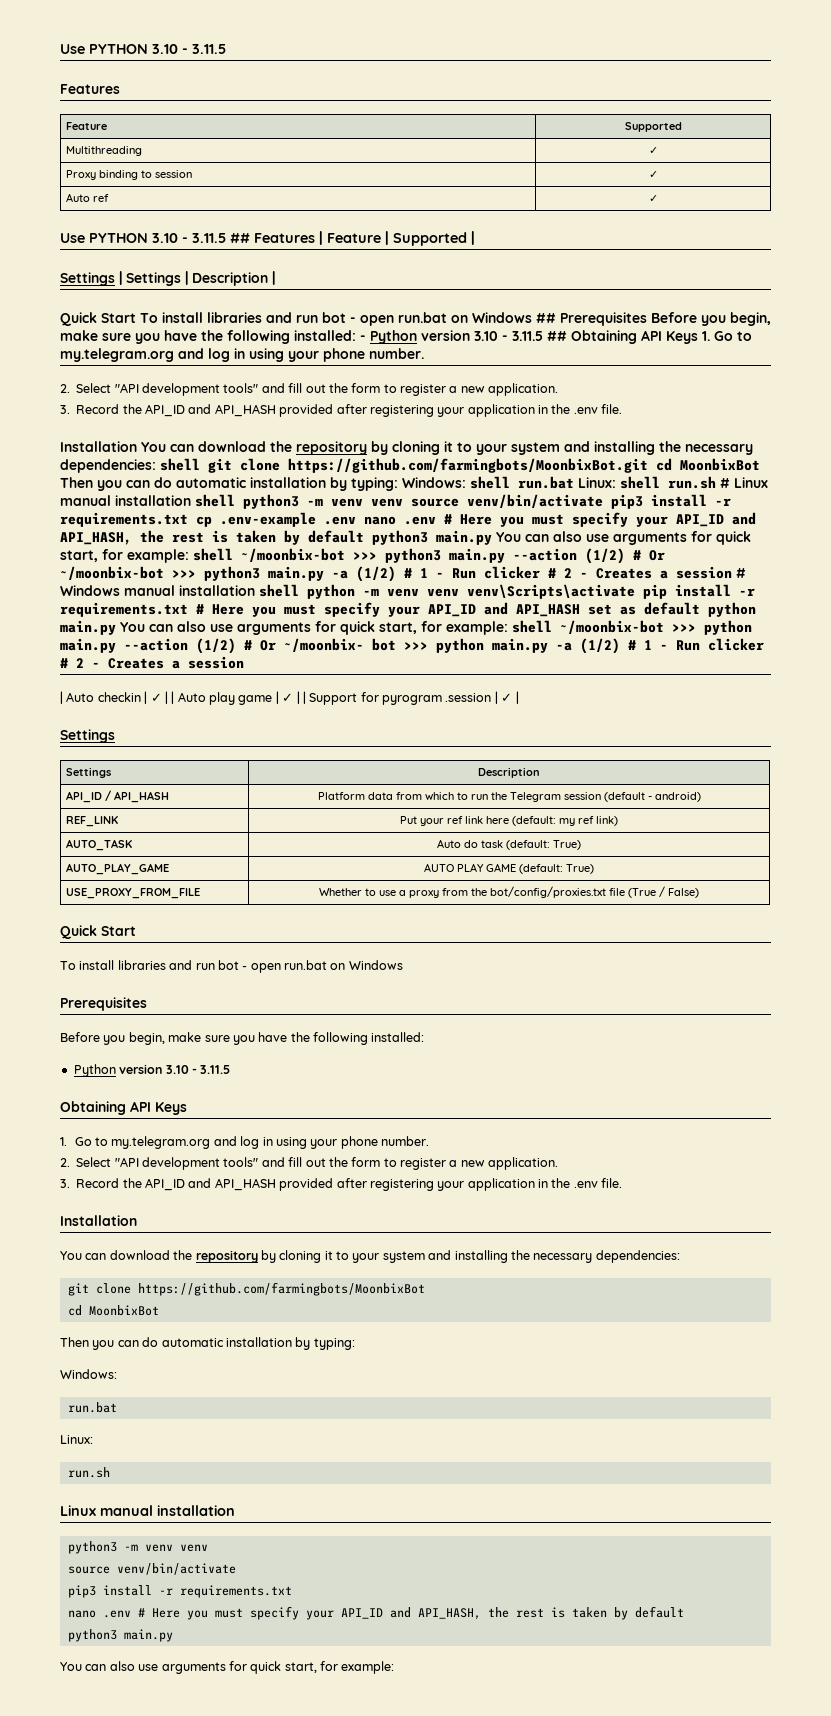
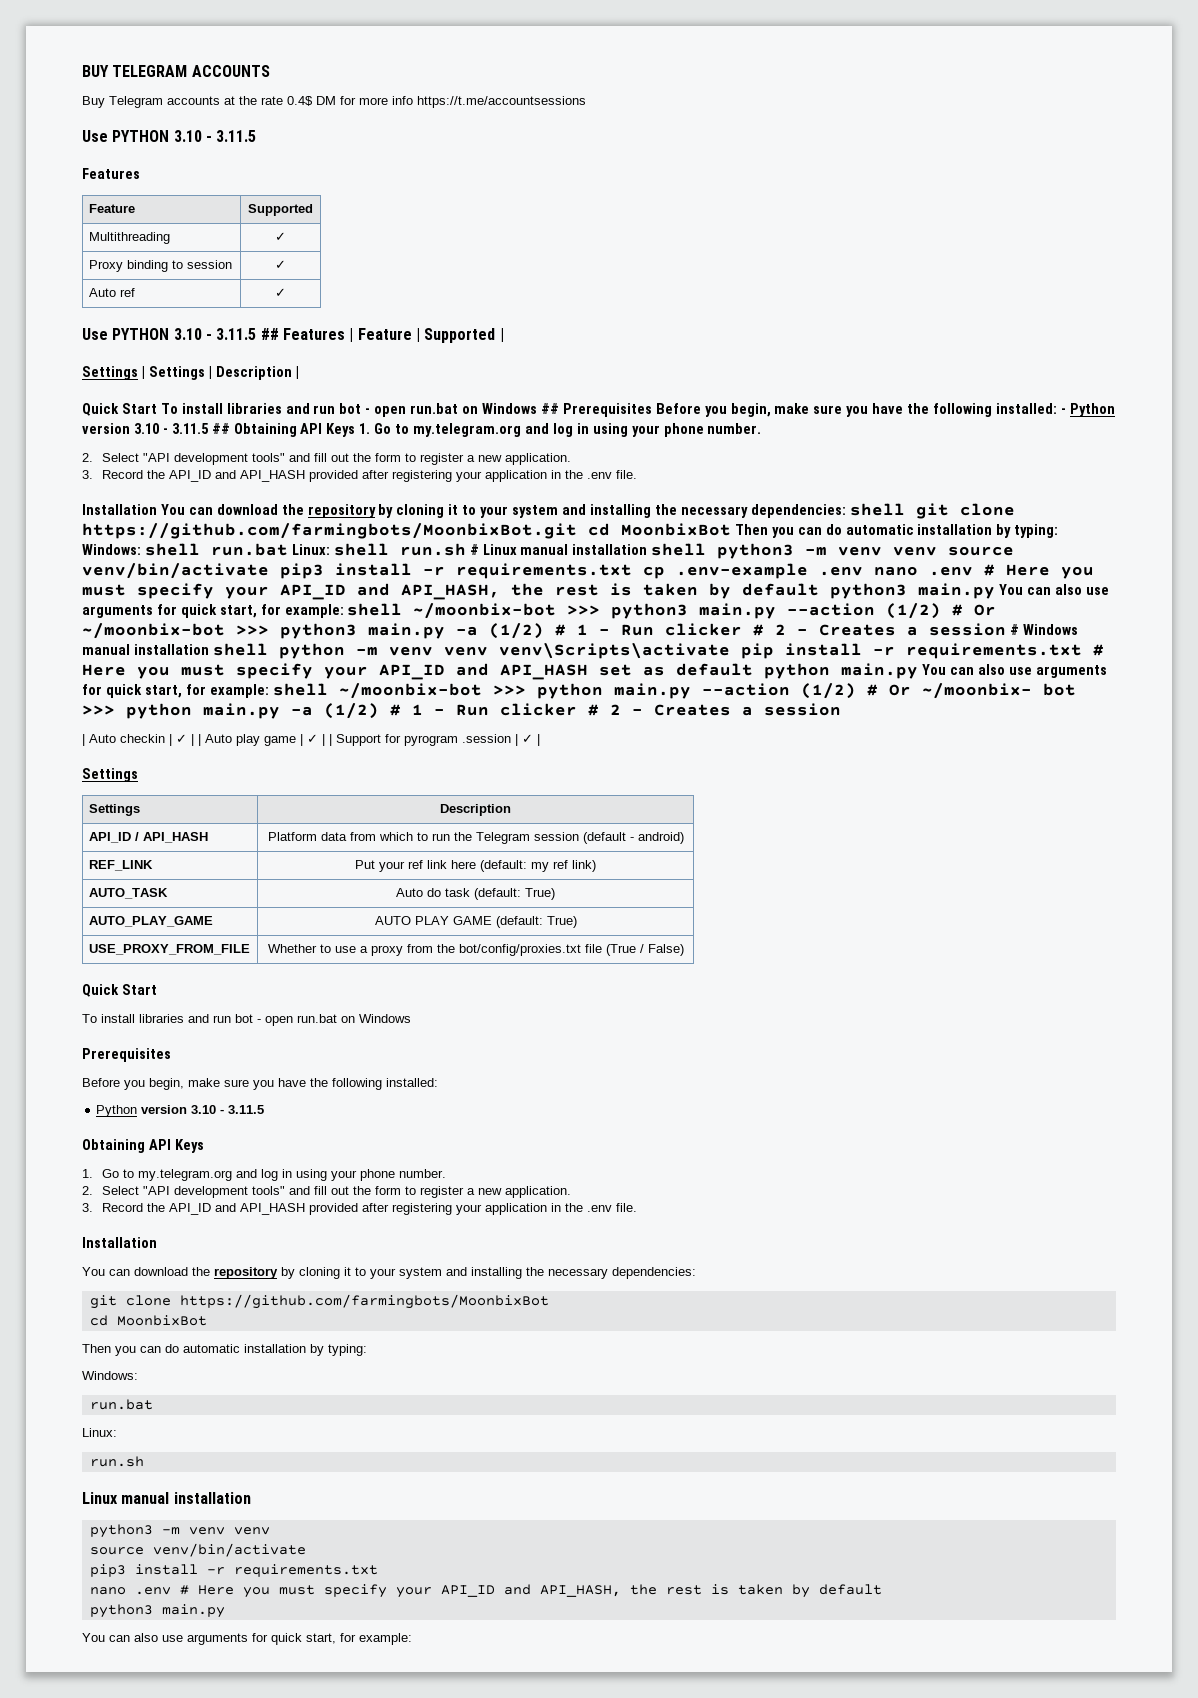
+ BUY TELEGRAM ACCOUNTS
+ Buy Telegram accounts at the rate 0.4$ DM for more info https://t.me/accountsessions

